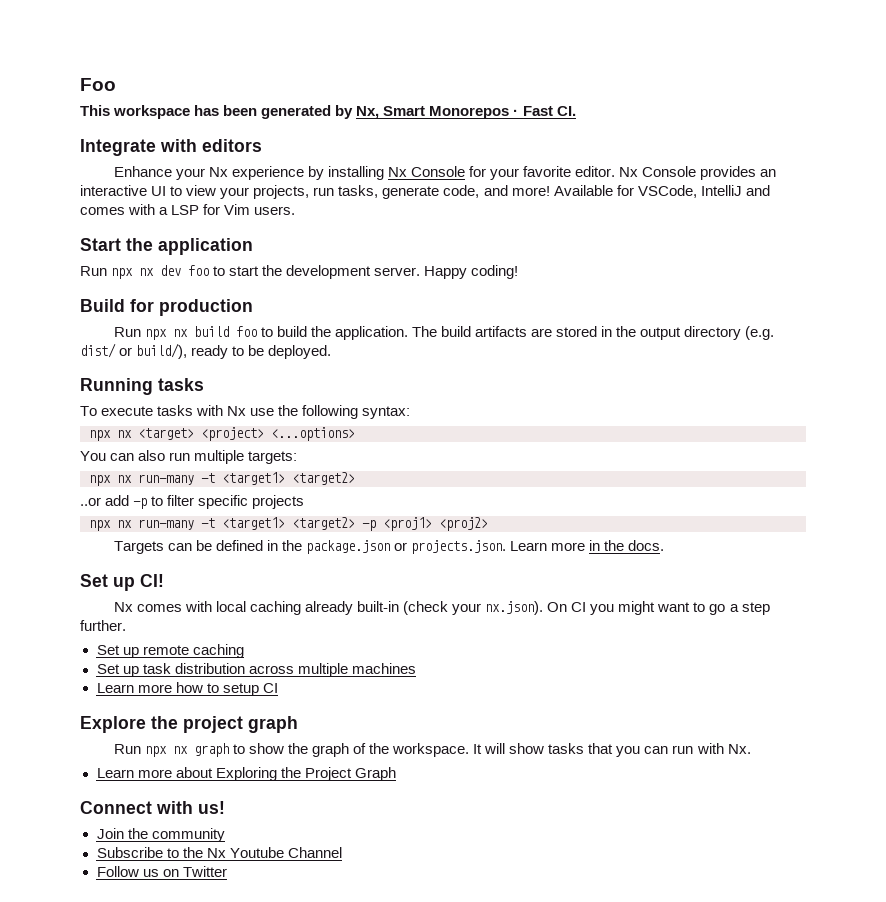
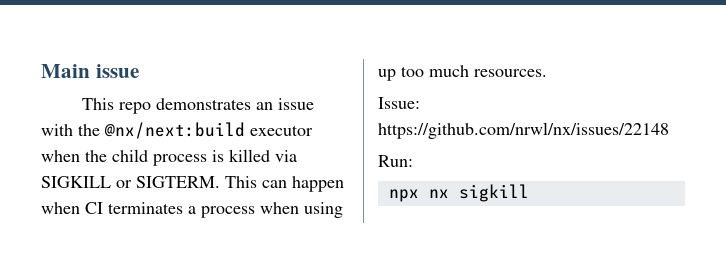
- Foo
- This workspace has been generated by Nx, Smart Monorepos · Fast CI.
- Integrate with editors
- Enhance your Nx experience by installing Nx Console for your favorite editor. Nx Console provides an interactive UI to view your projects, run tasks, generate code, and more! Available for VSCode, IntelliJ and comes with a LSP for Vim users.
- Start the application
- Run npx nx dev foo to start the development server. Happy coding!
- Build for production
- Run npx nx build foo to build the application. The build artifacts are stored in the output directory (e.g. dist/ or build/), ready to be deployed.
- Running tasks
- To execute tasks with Nx use the following syntax:
- npx nx <target> <project> <...options>
- You can also run multiple targets:
- npx nx run-many -t <target1> <target2>
- ..or add -p to filter specific projects
- npx nx run-many -t <target1> <target2> -p <proj1> <proj2>
- Targets can be defined in the package.json or projects.json. Learn more in the docs.
- Set up CI!
- Nx comes with local caching already built-in (check your nx.json). On CI you might want to go a step further.
- Set up remote caching
- Set up task distribution across multiple machines
- Learn more how to setup CI
- Explore the project graph
- Run npx nx graph to show the graph of the workspace. It will show tasks that you can run with Nx.
- Learn more about Exploring the Project Graph
- Connect with us!
- Join the community
- Subscribe to the Nx Youtube Channel
- Follow us on Twitter
+ Main issue
+ This repo demonstrates an issue with the @nx/next:build executor when the child process is killed via SIGKILL or SIGTERM. This can happen when CI terminates a process when using up too much resources.
+ Issue: https://github.com/nrwl/nx/issues/22148
+ Run:
+ npx nx sigkill

